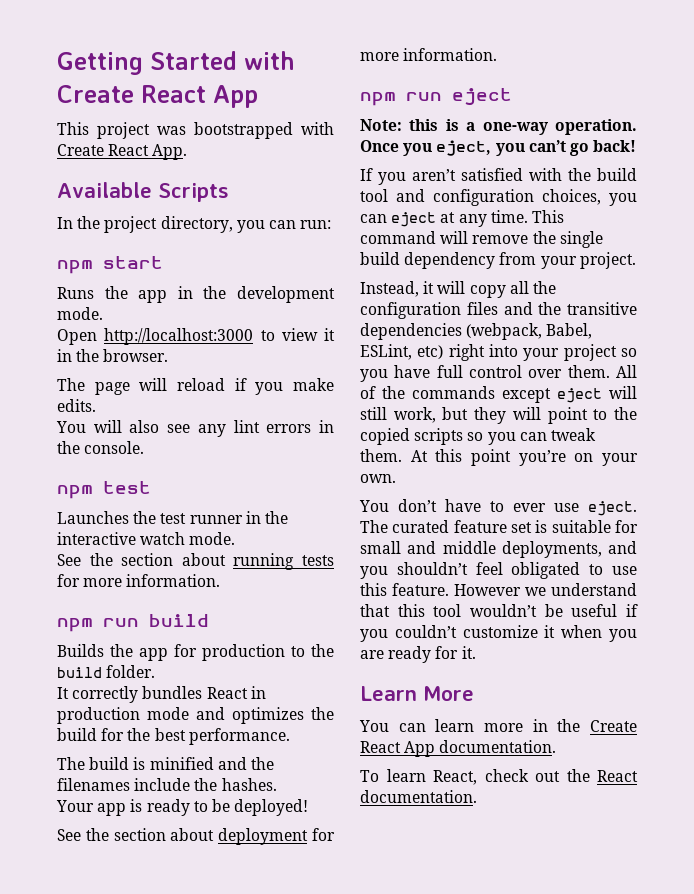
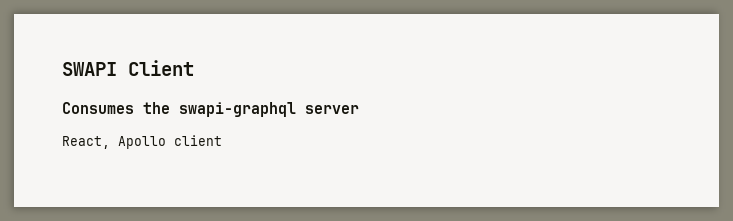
- Getting Started with Create React App
- This project was bootstrapped with Create React App.
- Available Scripts
- In the project directory, you can run:
- npm start
- Runs the app in the development mode.
- Open http://localhost:3000 to view it in the browser.
- The page will reload if you make edits.
- You will also see any lint errors in the console.
- npm test
- Launches the test runner in the interactive watch mode.
- See the section about running tests for more information.
- npm run build
- Builds the app for production to the build folder.
- It correctly bundles React in production mode and optimizes the build for the best performance.
- The build is minified and the filenames include the hashes.
- Your app is ready to be deployed!
- See the section about deployment for more information.
- npm run eject
- Note: this is a one-way operation. Once you eject, you can’t go back!
- If you aren’t satisfied with the build tool and configuration choices, you can eject at any time. This command will remove the single build dependency from your project.
- Instead, it will copy all the configuration files and the transitive dependencies (webpack, Babel, ESLint, etc) right into your project so you have full control over them. All of the commands except eject will still work, but they will point to the copied scripts so you can tweak them. At this point you’re on your own.
- You don’t have to ever use eject. The curated feature set is suitable for small and middle deployments, and you shouldn’t feel obligated to use this feature. However we understand that this tool wouldn’t be useful if you couldn’t customize it when you are ready for it.
- Learn More
- You can learn more in the Create React App documentation.
- To learn React, check out the React documentation.
+ SWAPI Client
+ Consumes the swapi-graphql server
+ React, Apollo client

